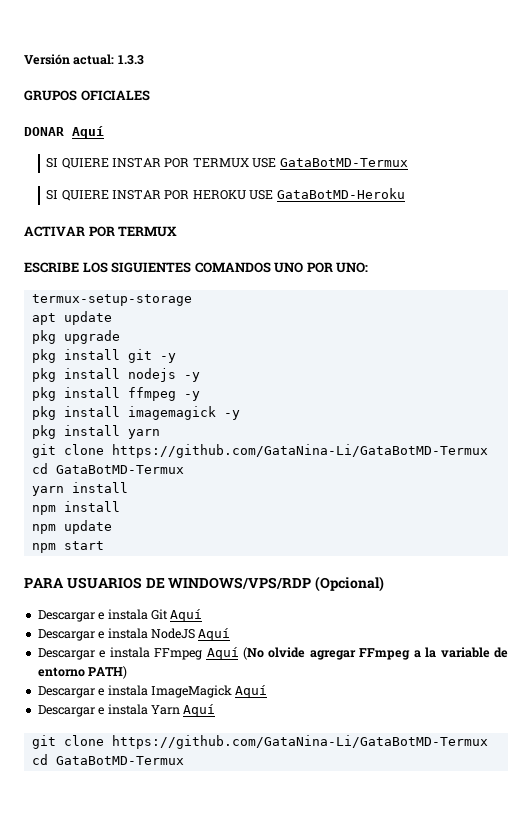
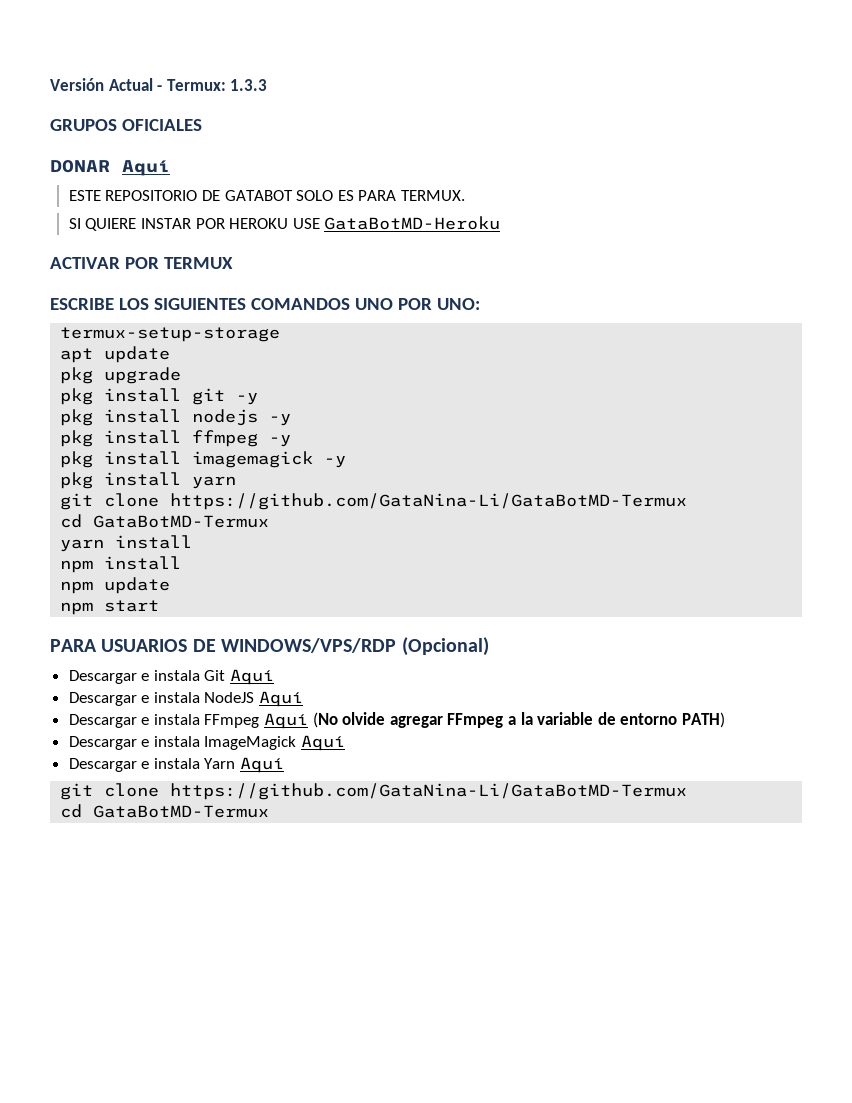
- Versión actual: 1.3.3
+ Versión Actual - Termux: 1.3.3
- SI QUIERE INSTAR POR TERMUX USE GataBotMD-Termux
+ ESTE REPOSITORIO DE GATABOT SOLO ES PARA TERMUX.

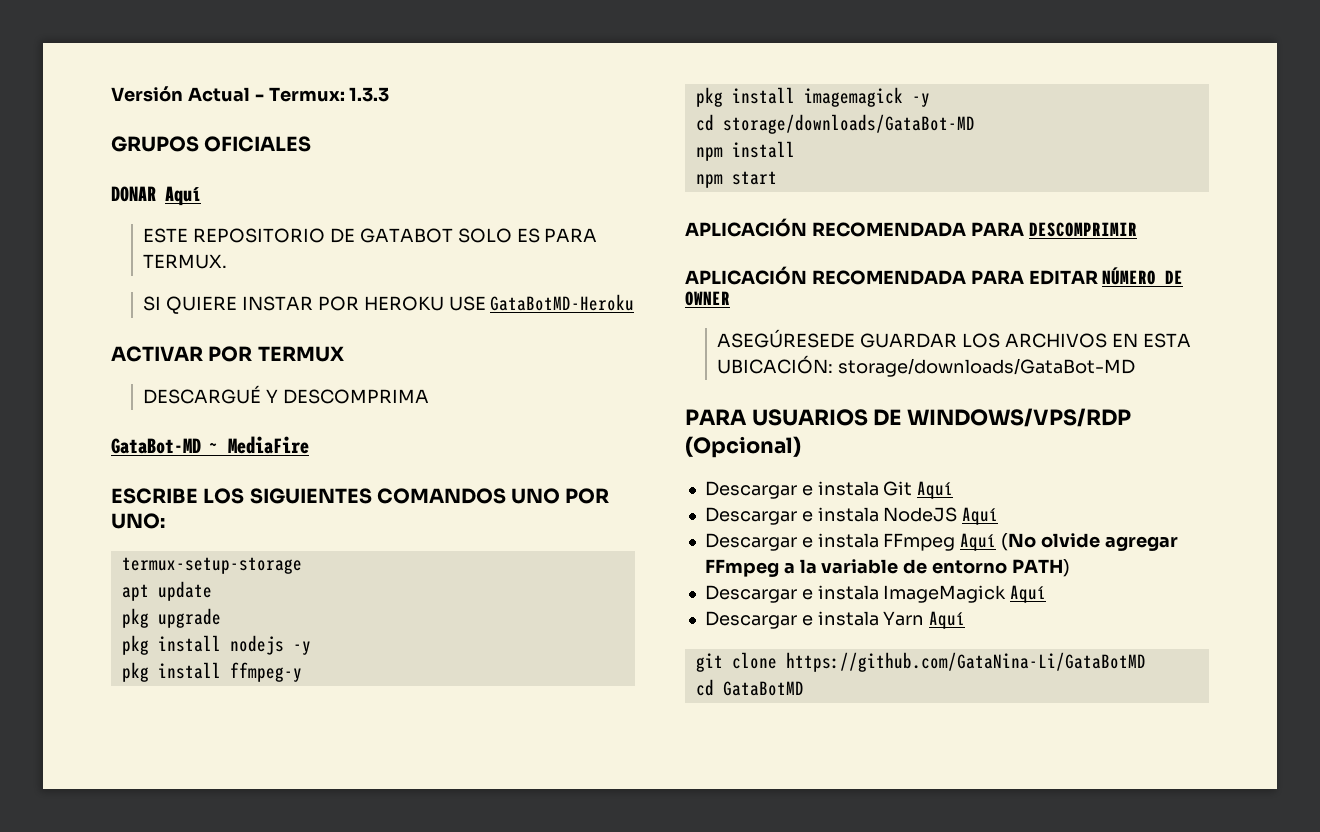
+ DESCARGUÉ Y DESCOMPRIMA
+ GataBot-MD ~ MediaFire
- pkg install git -y
- pkg install ffmpeg -y
+ pkg install ffmpeg-y
- pkg install yarn
- git clone https://github.com/GataNina-Li/GataBotMD-Termux
- cd GataBotMD-Termux
- yarn install
+ cd storage/downloads/GataBot-MD
  npm install
- npm update
  npm start
+ APLICACIÓN RECOMENDADA PARA DESCOMPRIMIR
+ APLICACIÓN RECOMENDADA PARA EDITAR NÚMERO DE OWNER
+ ASEGÚRESEDE GUARDAR LOS ARCHIVOS EN ESTA UBICACIÓN: storage/downloads/GataBot-MD
  Descargar e instala Yarn Aquí
- git clone https://github.com/GataNina-Li/GataBotMD-Termux
- cd GataBotMD-Termux
+ git clone https://github.com/GataNina-Li/GataBotMD
+ cd GataBotMD

